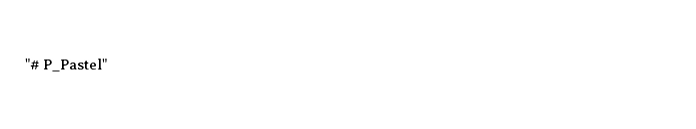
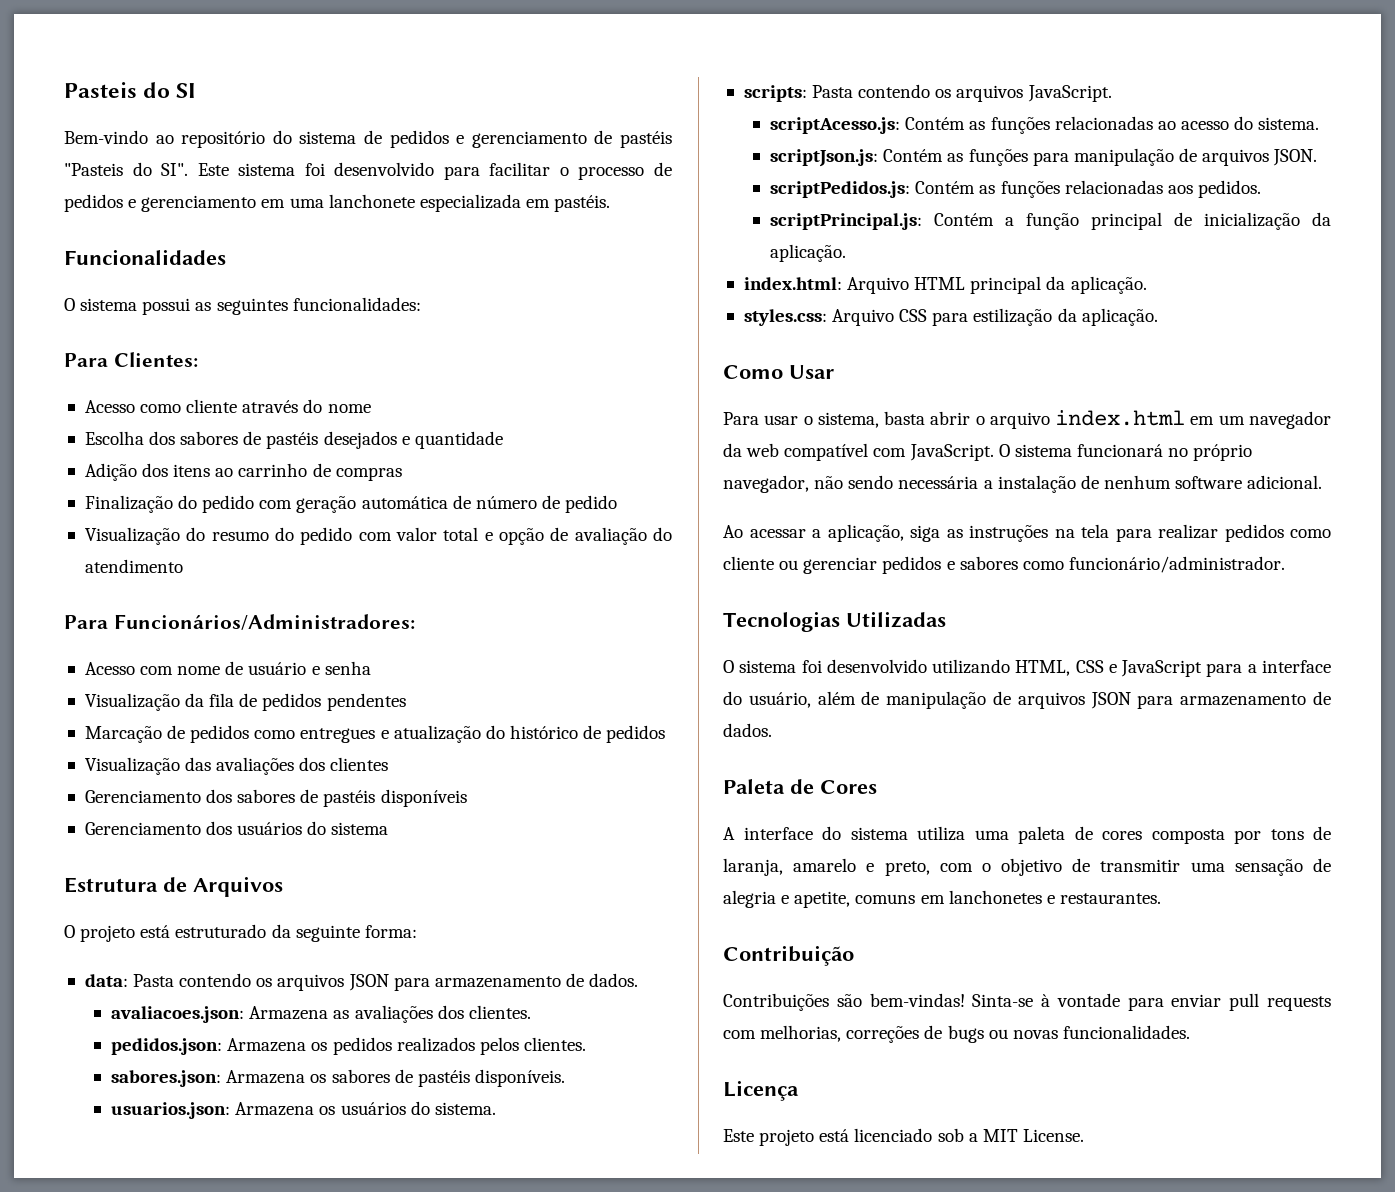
- "# P_Pastel"
+ Pasteis do SI
+ Bem-vindo ao repositório do sistema de pedidos e gerenciamento de pastéis "Pasteis do SI". Este sistema foi desenvolvido para facilitar o processo de pedidos e gerenciamento em uma lanchonete especializada em pastéis.
+ Funcionalidades
+ O sistema possui as seguintes funcionalidades:
+ Para Clientes:
+ Acesso como cliente através do nome
+ Escolha dos sabores de pastéis desejados e quantidade
+ Adição dos itens ao carrinho de compras
+ Finalização do pedido com geração automática de número de pedido
+ Visualização do resumo do pedido com valor total e opção de avaliação do atendimento
+ Para Funcionários/Administradores:
+ Acesso com nome de usuário e senha
+ Visualização da fila de pedidos pendentes
+ Marcação de pedidos como entregues e atualização do histórico de pedidos
+ Visualização das avaliações dos clientes
+ Gerenciamento dos sabores de pastéis disponíveis
+ Gerenciamento dos usuários do sistema
+ Estrutura de Arquivos
+ O projeto está estruturado da seguinte forma:
+ data: Pasta contendo os arquivos JSON para armazenamento de dados.
+ avaliacoes.json: Armazena as avaliações dos clientes.
+ pedidos.json: Armazena os pedidos realizados pelos clientes.
+ sabores.json: Armazena os sabores de pastéis disponíveis.
+ usuarios.json: Armazena os usuários do sistema.
+ scripts: Pasta contendo os arquivos JavaScript.
+ scriptAcesso.js: Contém as funções relacionadas ao acesso do sistema.
+ scriptJson.js: Contém as funções para manipulação de arquivos JSON.
+ scriptPedidos.js: Contém as funções relacionadas aos pedidos.
+ scriptPrincipal.js: Contém a função principal de inicialização da aplicação.
+ index.html: Arquivo HTML principal da aplicação.
+ styles.css: Arquivo CSS para estilização da aplicação.
+ Como Usar
+ Para usar o sistema, basta abrir o arquivo index.html em um navegador da web compatível com JavaScript. O sistema funcionará no próprio navegador, não sendo necessária a instalação de nenhum software adicional.
+ Ao acessar a aplicação, siga as instruções na tela para realizar pedidos como cliente ou gerenciar pedidos e sabores como funcionário/administrador.
+ Tecnologias Utilizadas
+ O sistema foi desenvolvido utilizando HTML, CSS e JavaScript para a interface do usuário, além de manipulação de arquivos JSON para armazenamento de dados.
+ Paleta de Cores
+ A interface do sistema utiliza uma paleta de cores composta por tons de laranja, amarelo e preto, com o objetivo de transmitir uma sensação de alegria e apetite, comuns em lanchonetes e restaurantes.
+ Contribuição
+ Contribuições são bem-vindas! Sinta-se à vontade para enviar pull requests com melhorias, correções de bugs ou novas funcionalidades.
+ Licença
+ Este projeto está licenciado sob a MIT License.

